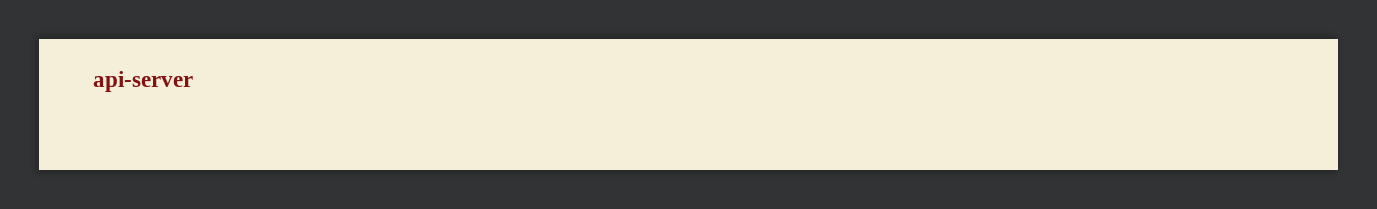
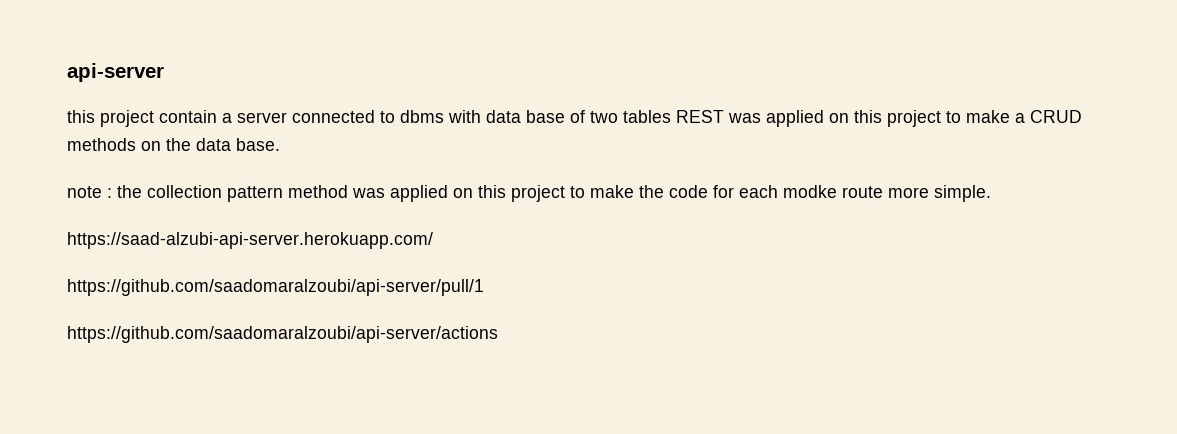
+ this project contain a server connected to dbms with data base of two tables REST was applied on this project to make a CRUD methods on the data base.
+ note : the collection pattern method was applied on this project to make the code for each modke route more simple.
+ https://saad-alzubi-api-server.herokuapp.com/
+ https://github.com/saadomaralzoubi/api-server/pull/1
+ https://github.com/saadomaralzoubi/api-server/actions

